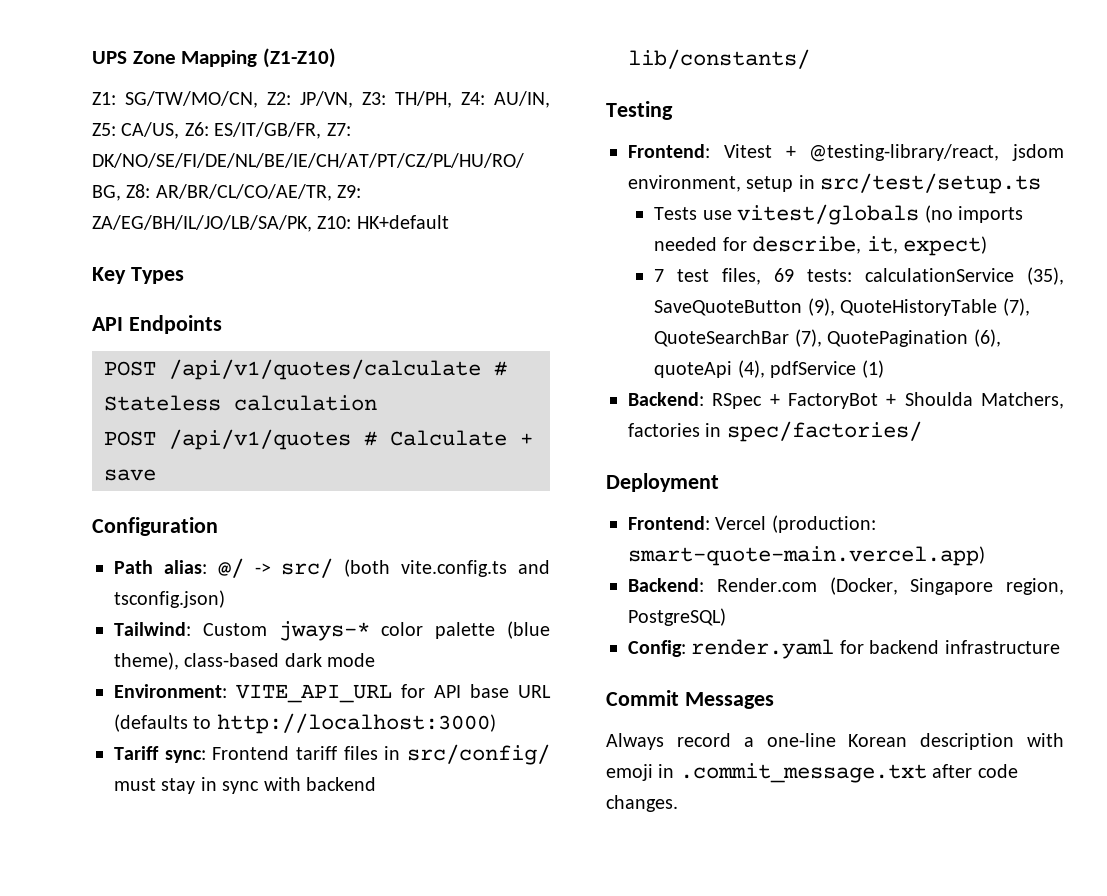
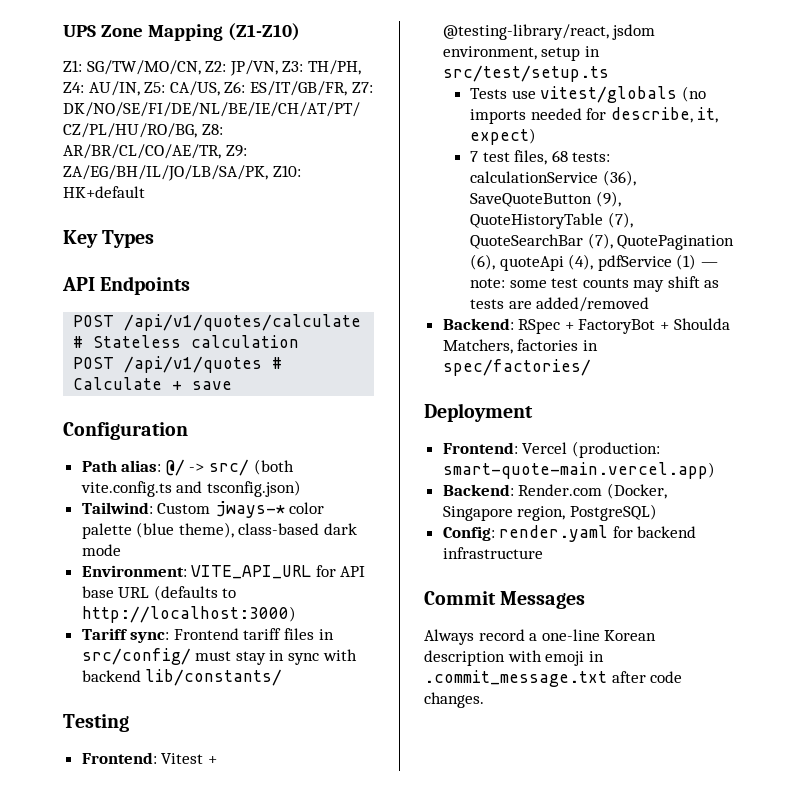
- 7 test files, 69 tests: calculationService (35), SaveQuoteButton (9), QuoteHistoryTable (7), QuoteSearchBar (7), QuotePagination (6), quoteApi (4), pdfService (1)
+ 7 test files, 68 tests: calculationService (36), SaveQuoteButton (9), QuoteHistoryTable (7), QuoteSearchBar (7), QuotePagination (6), quoteApi (4), pdfService (1) — note: some test counts may shift as tests are added/removed

